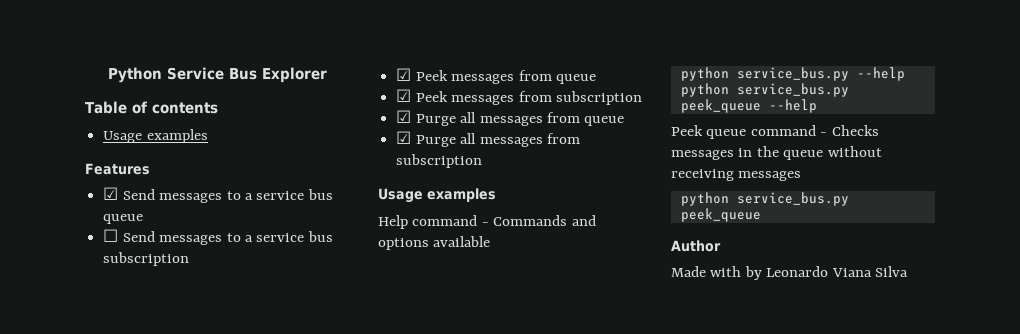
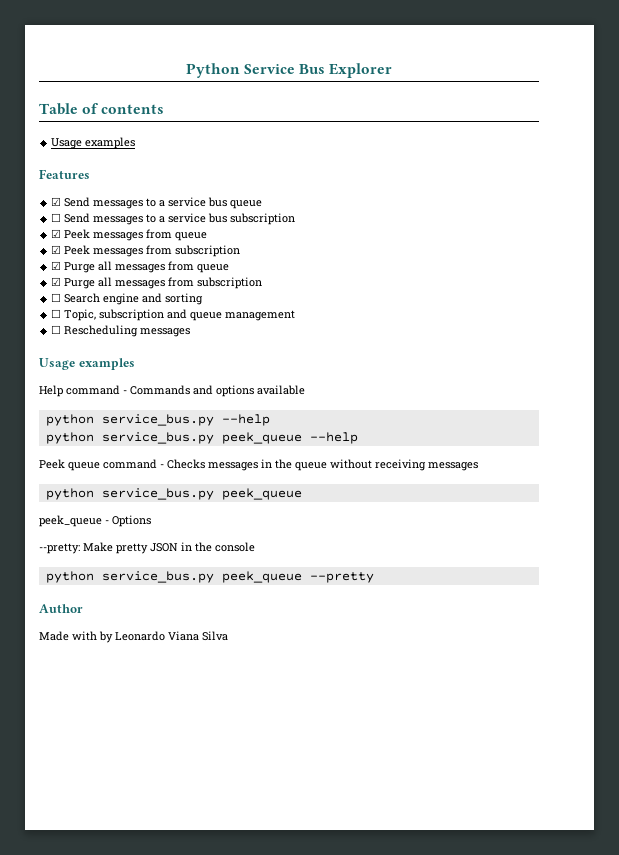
+ ☐ Search engine and sorting
+ ☐ Topic, subscription and queue management
+ ☐ Rescheduling messages
+ peek_queue - Options
+ --pretty: Make pretty JSON in the console
+ python service_bus.py peek_queue --pretty

